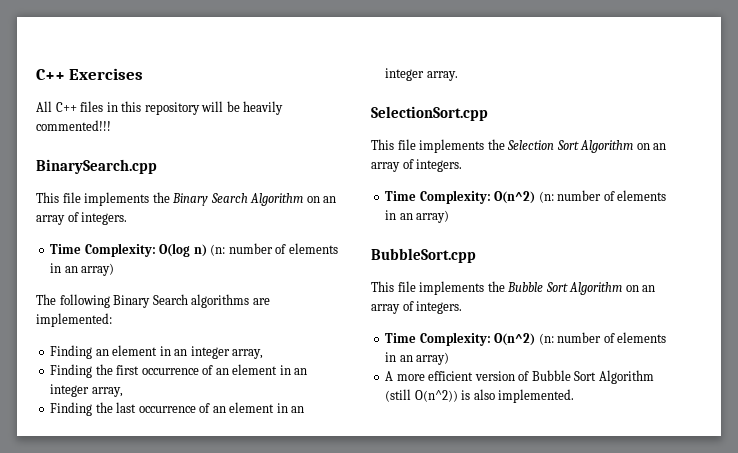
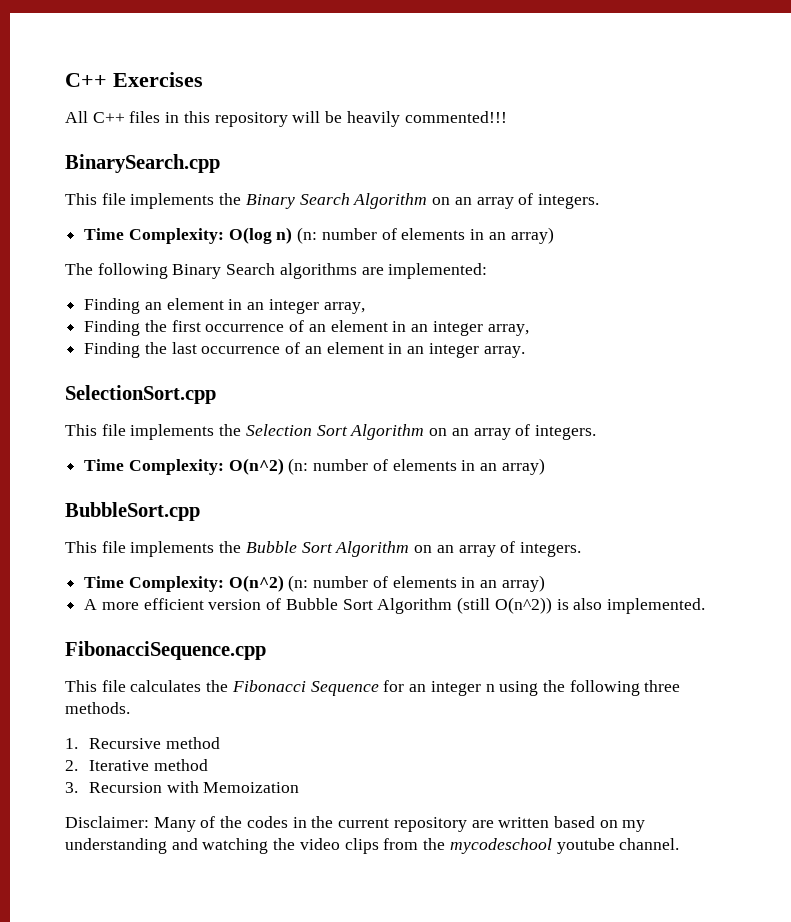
+ FibonacciSequence.cpp
+ This file calculates the Fibonacci Sequence for an integer n using the following three methods.
+ 1. Recursive method
+ 2. Iterative method
+ 3. Recursion with Memoization
+ Disclaimer: Many of the codes in the current repository are written based on my understanding and watching the video clips from the mycodeschool youtube channel.

